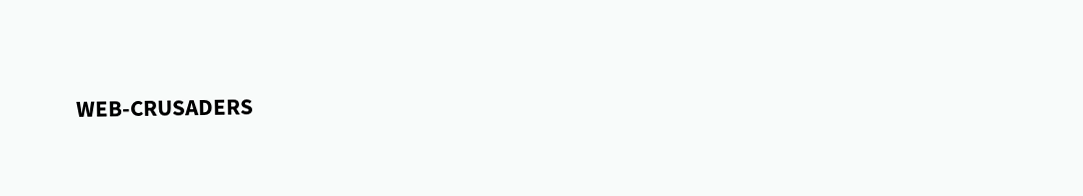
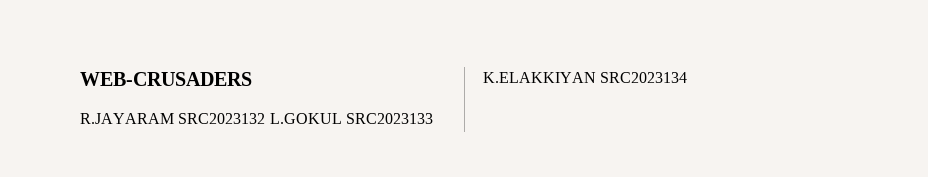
+ R.JAYARAM SRC2023132 L.GOKUL SRC2023133 K.ELAKKIYAN SRC2023134

